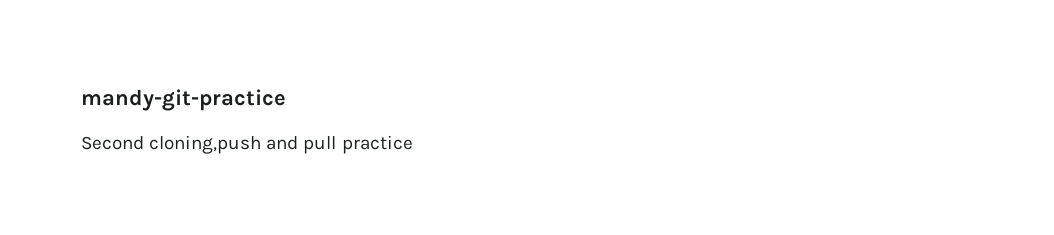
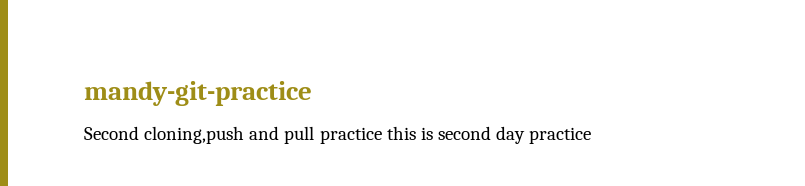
- Second cloning,push and pull practice
+ Second cloning,push and pull practice this is second day practice

